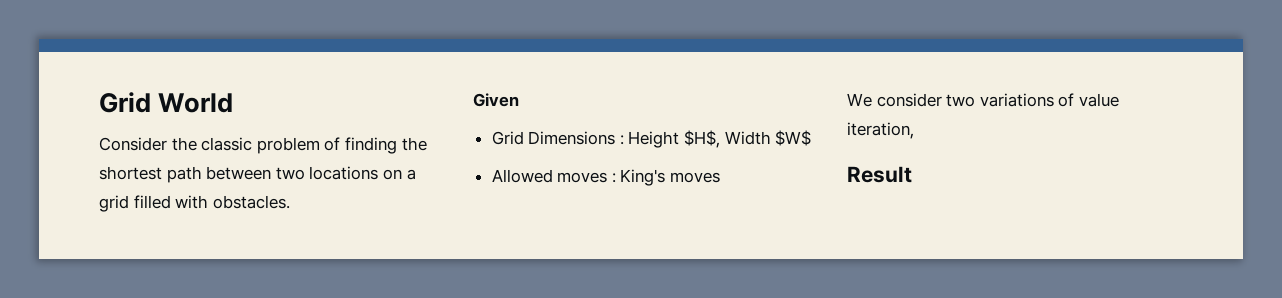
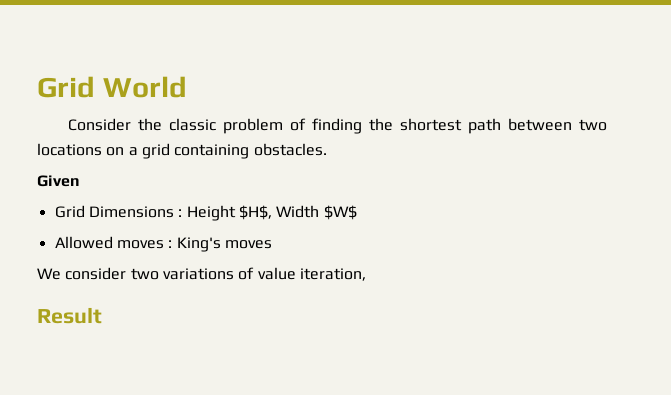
- Consider the classic problem of finding the shortest path between two locations on a grid filled with obstacles.
+ Consider the classic problem of finding the shortest path between two locations on a grid containing obstacles.

